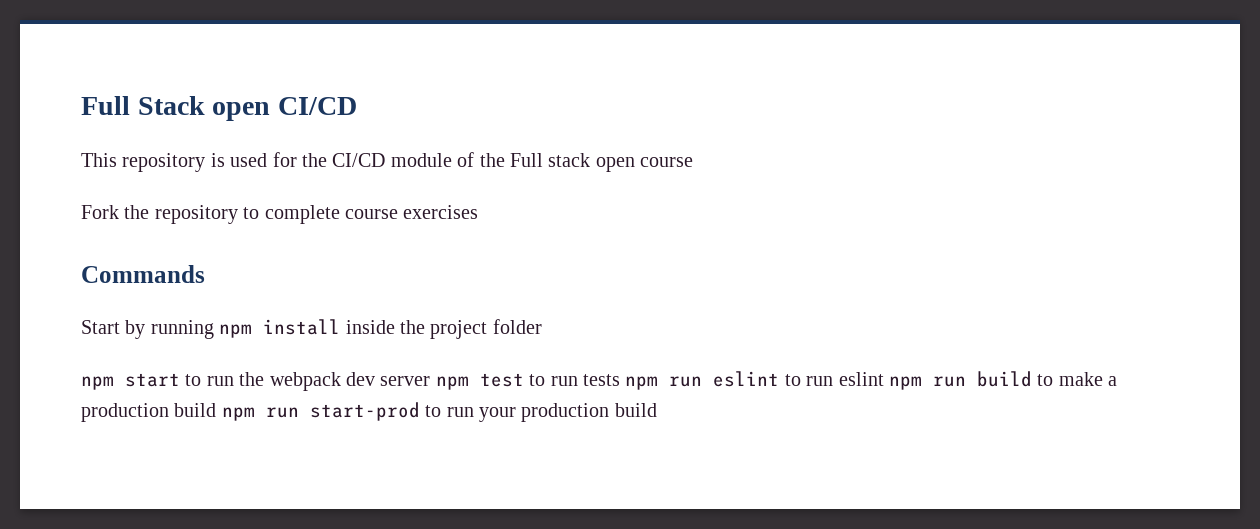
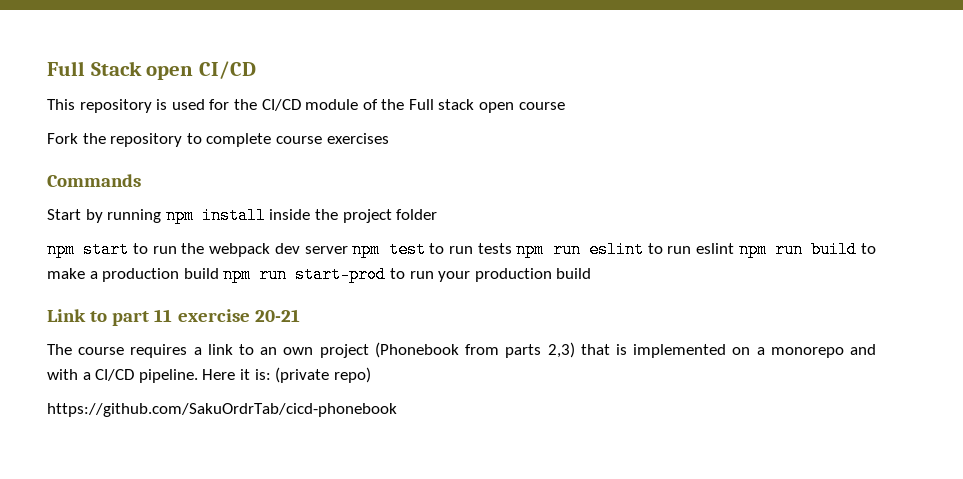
+ Link to part 11 exercise 20-21
+ The course requires a link to an own project (Phonebook from parts 2,3) that is implemented on a monorepo and with a CI/CD pipeline. Here it is: (private repo)
+ https://github.com/SakuOrdrTab/cicd-phonebook

